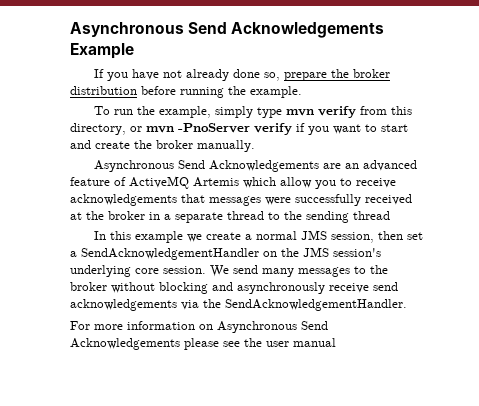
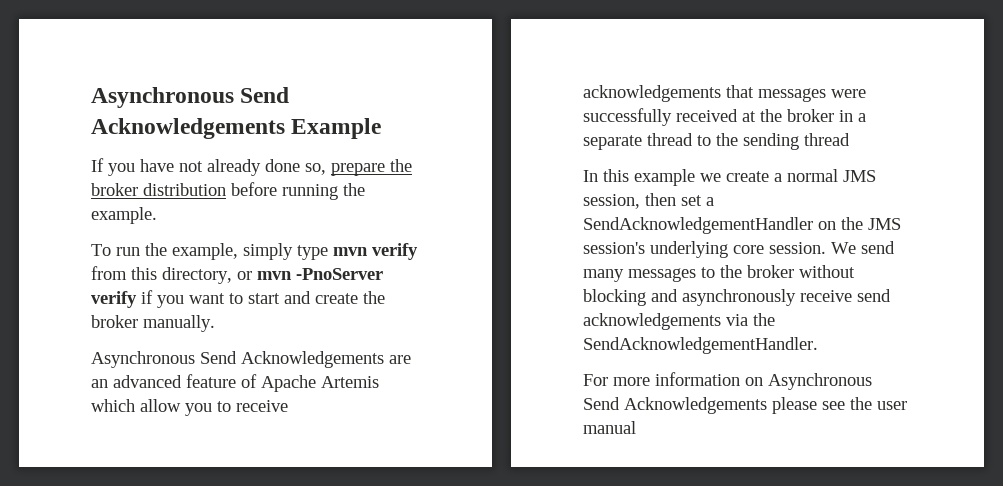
- Asynchronous Send Acknowledgements are an advanced feature of ActiveMQ Artemis which allow you to receive acknowledgements that messages were successfully received at the broker in a separate thread to the sending thread
+ Asynchronous Send Acknowledgements are an advanced feature of Apache Artemis which allow you to receive acknowledgements that messages were successfully received at the broker in a separate thread to the sending thread

